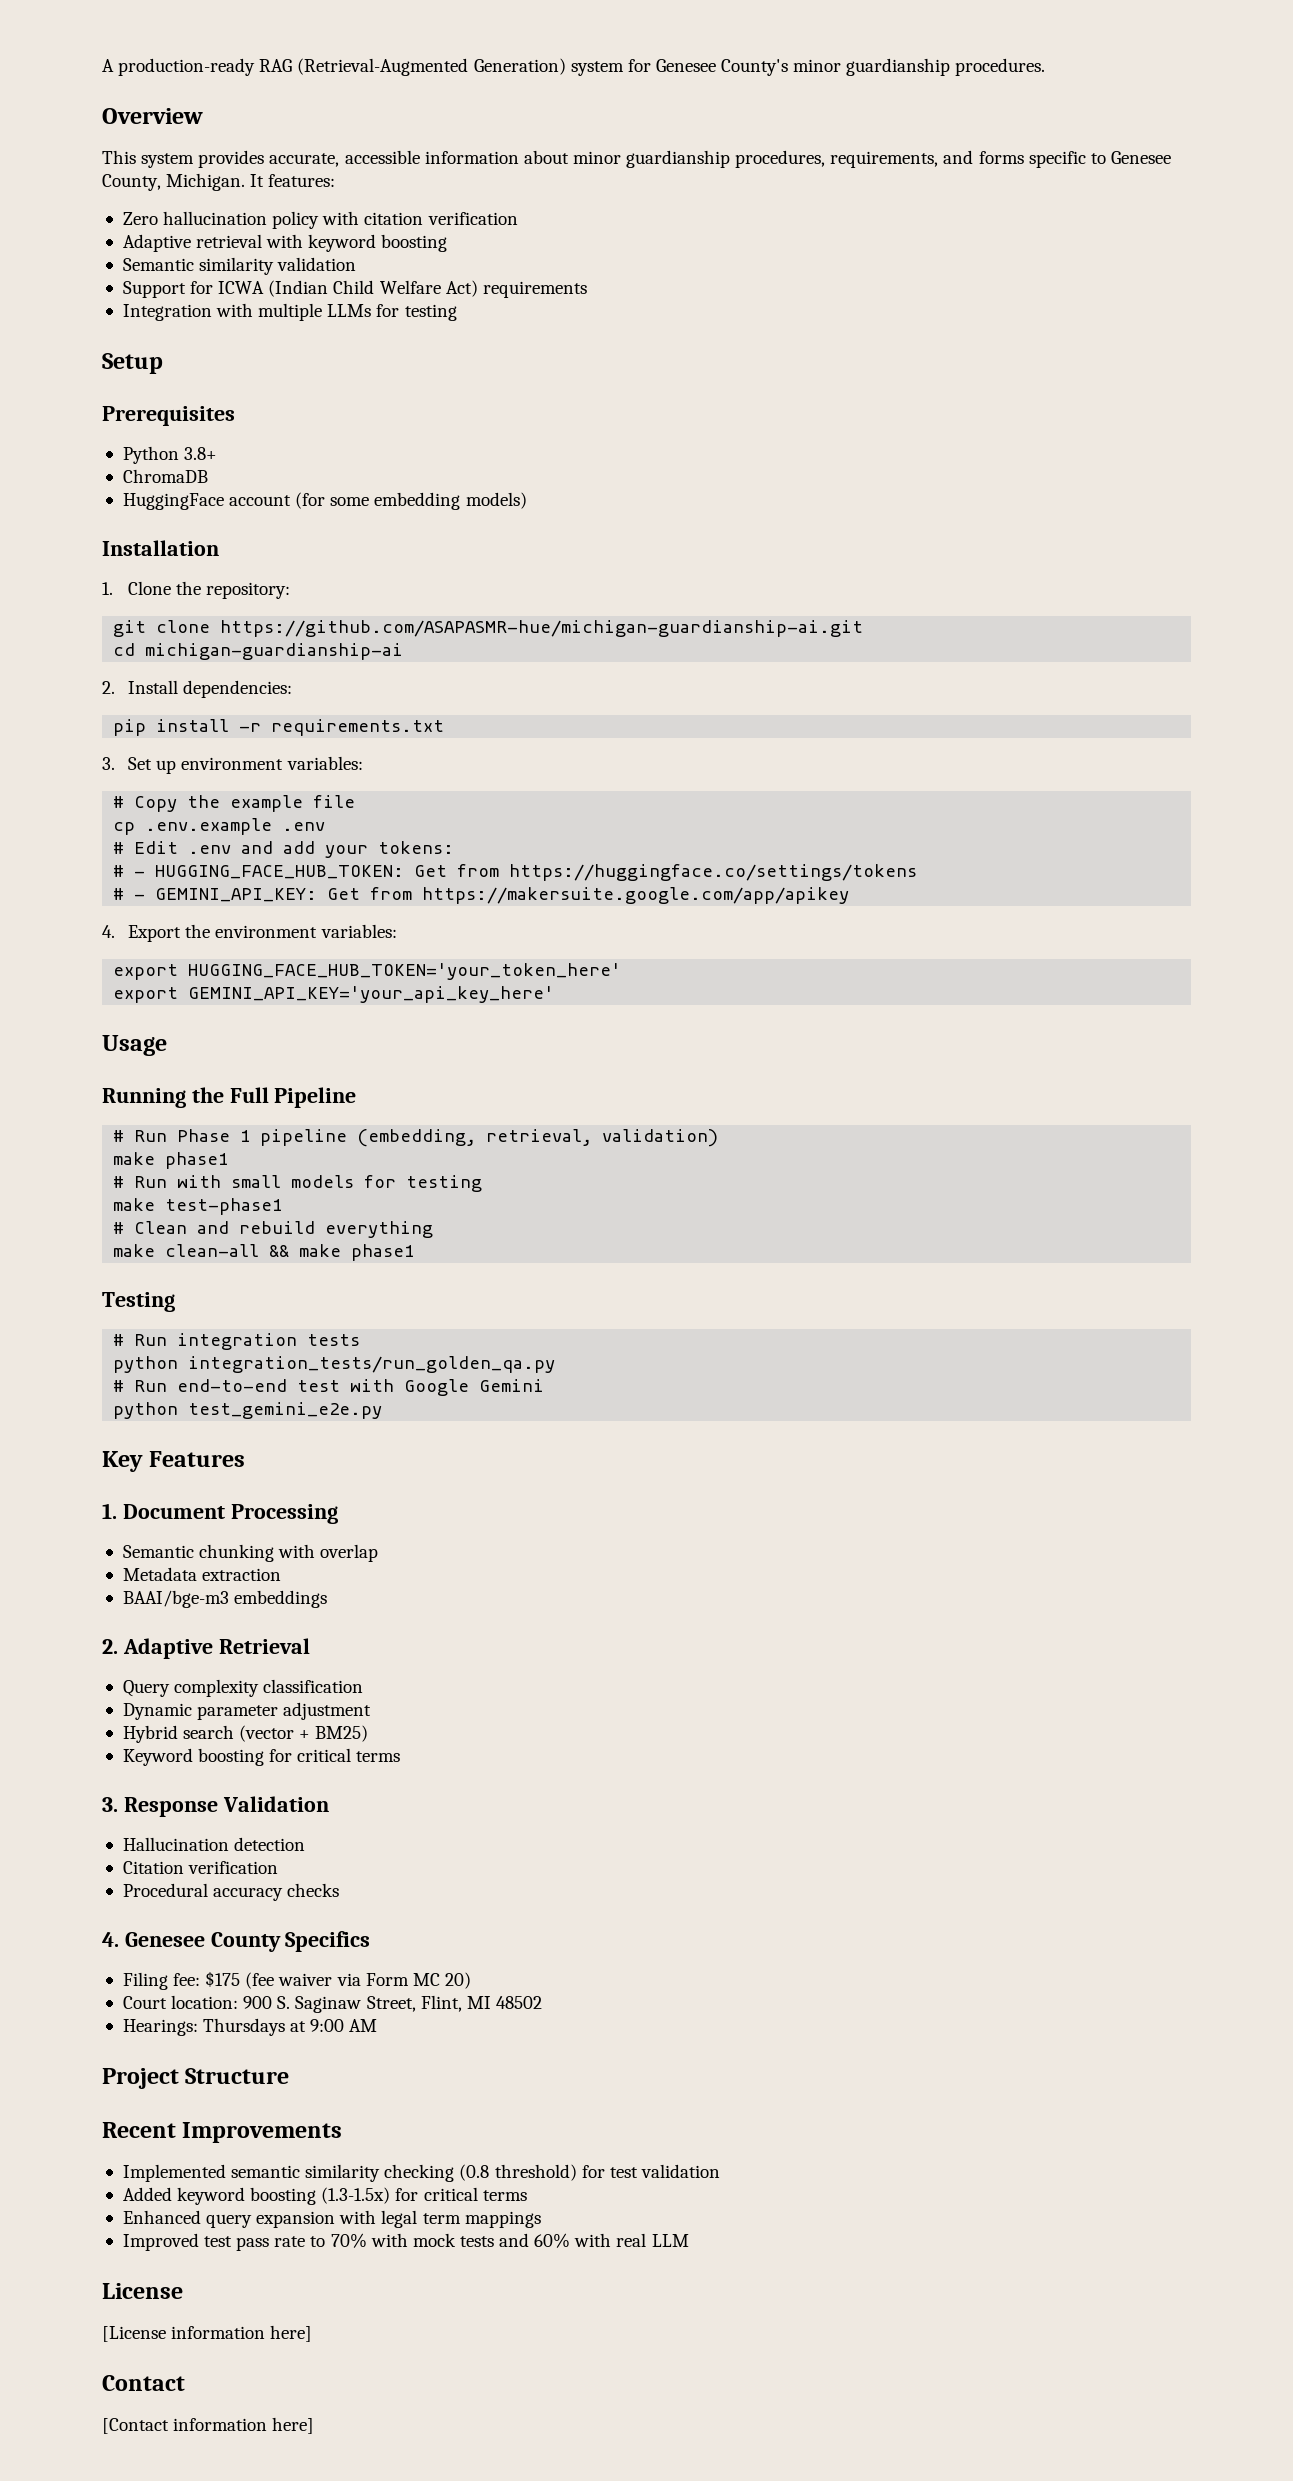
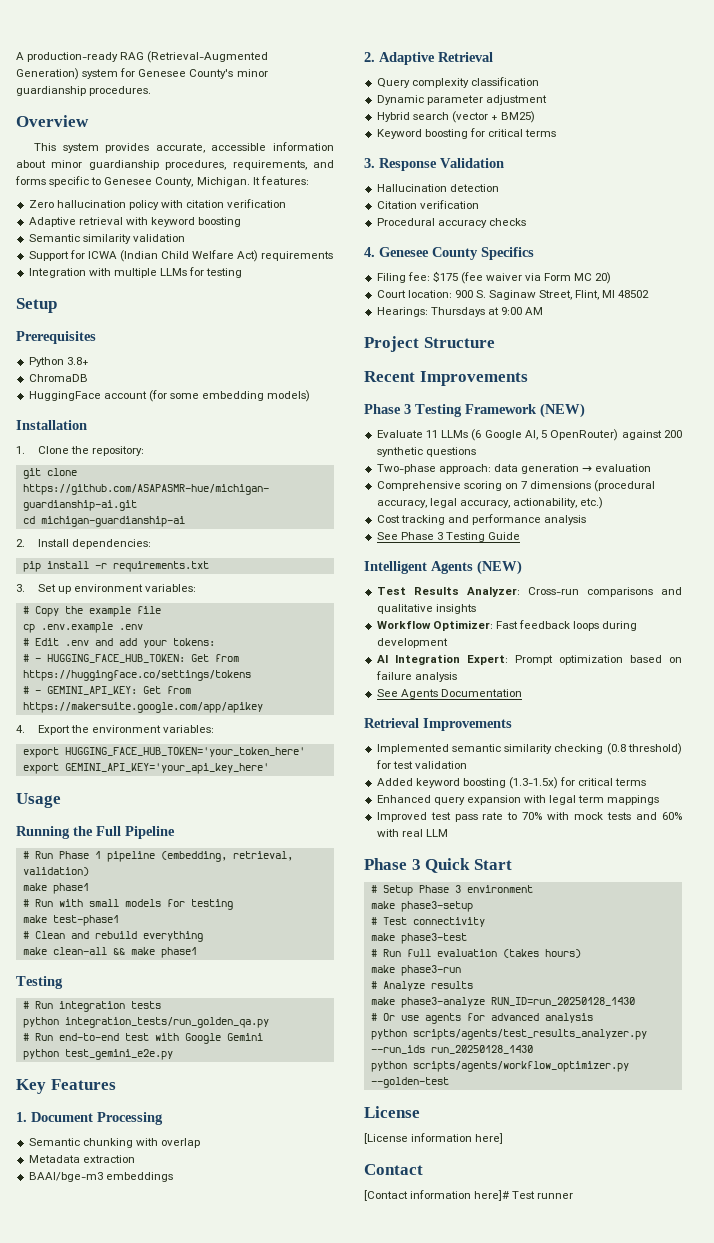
+ Phase 3 Testing Framework (NEW)
+ Evaluate 11 LLMs (6 Google AI, 5 OpenRouter) against 200 synthetic questions
+ Two-phase approach: data generation → evaluation
+ Comprehensive scoring on 7 dimensions (procedural accuracy, legal accuracy, actionability, etc.)
+ Cost tracking and performance analysis
+ See Phase 3 Testing Guide
+ Intelligent Agents (NEW)
+ Test Results Analyzer: Cross-run comparisons and qualitative insights
+ Workflow Optimizer: Fast feedback loops during development
+ AI Integration Expert: Prompt optimization based on failure analysis
+ See Agents Documentation
+ Retrieval Improvements
+ Phase 3 Quick Start
+ # Setup Phase 3 environment
+ make phase3-setup
+ # Test connectivity
+ make phase3-test
+ # Run full evaluation (takes hours)
+ make phase3-run
+ # Analyze results
+ make phase3-analyze RUN_ID=run_20250128_1430
+ # Or use agents for advanced analysis
+ python scripts/agents/test_results_analyzer.py --run_ids run_20250128_1430
+ python scripts/agents/workflow_optimizer.py --golden-test
- [Contact information here]
+ [Contact information here]# Test runner

